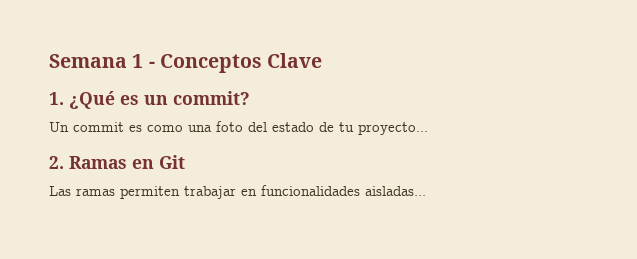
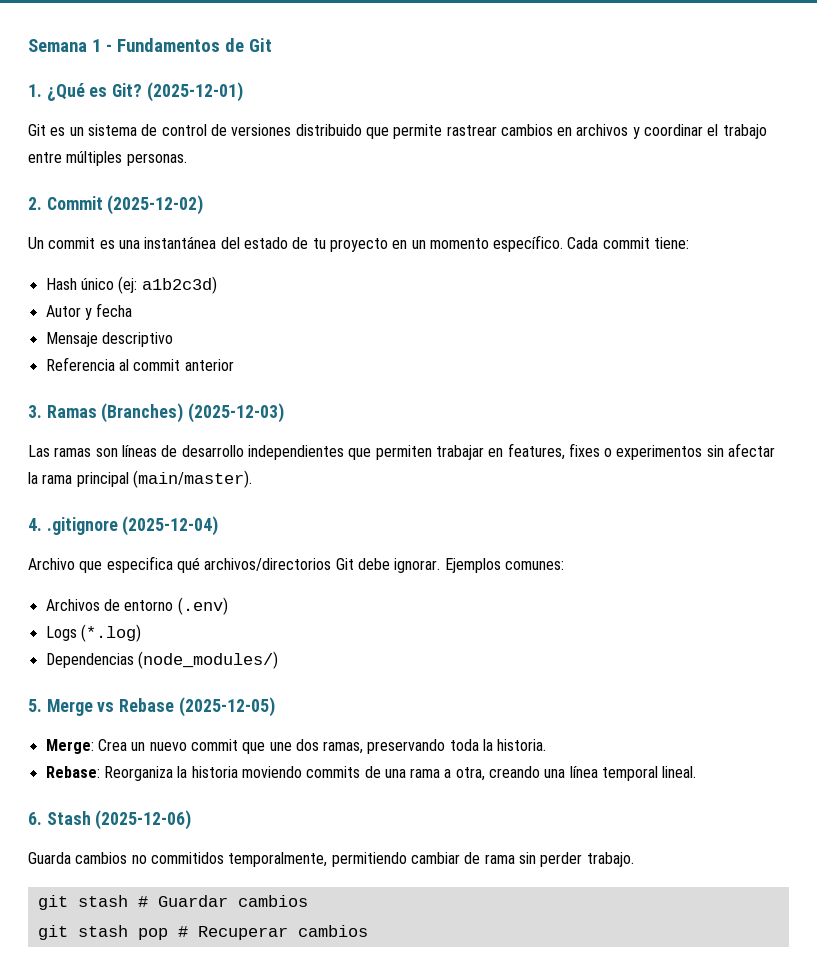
- Semana 1 - Conceptos Clave
+ Semana 1 - Fundamentos de Git
- 1. ¿Qué es un commit?
+ 1. ¿Qué es Git? (2025-12-01)
+ Git es un sistema de control de versiones distribuido que permite rastrear cambios en archivos y coordinar el trabajo entre múltiples personas.
+ 2. Commit (2025-12-02)
- Un commit es como una foto del estado de tu proyecto...
- 2. Ramas en Git
- Las ramas permiten trabajar en funcionalidades aisladas...
+ Un commit es una instantánea del estado de tu proyecto en un momento específico. Cada commit tiene:
+ Hash único (ej: a1b2c3d)
+ Autor y fecha
+ Mensaje descriptivo
+ Referencia al commit anterior
+ 3. Ramas (Branches) (2025-12-03)
+ Las ramas son líneas de desarrollo independientes que permiten trabajar en features, fixes o experimentos sin afectar la rama principal (main/master).
+ 4. .gitignore (2025-12-04)
+ Archivo que especifica qué archivos/directorios Git debe ignorar. Ejemplos comunes:
+ Archivos de entorno (.env)
+ Logs (*.log)
+ Dependencias (node_modules/)
+ 5. Merge vs Rebase (2025-12-05)
+ Merge: Crea un nuevo commit que une dos ramas, preservando toda la historia.
+ Rebase: Reorganiza la historia moviendo commits de una rama a otra, creando una línea temporal lineal.
+ 6. Stash (2025-12-06)
+ Guarda cambios no commitidos temporalmente, permitiendo cambiar de rama sin perder trabajo.
+ git stash # Guardar cambios
+ git stash pop # Recuperar cambios

